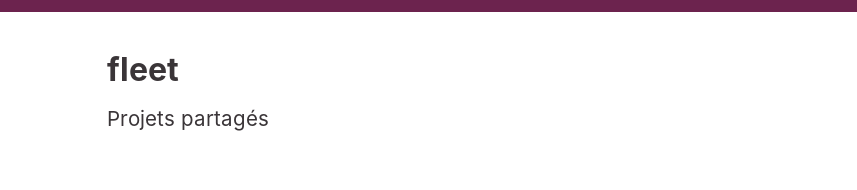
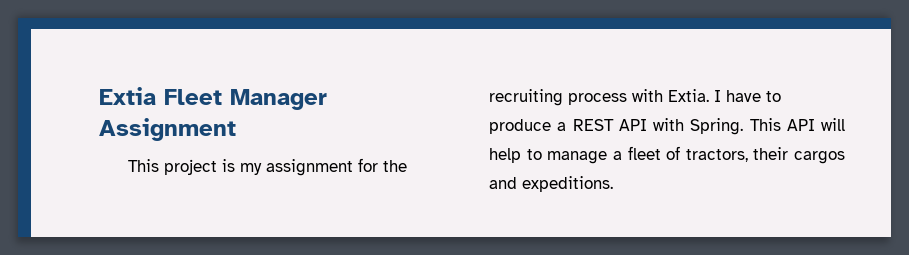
- fleet
- Projets partagés
+ Extia Fleet Manager Assignment
+ This project is my assignment for the recruiting process with Extia. I have to produce a REST API with Spring. This API will help to manage a fleet of tractors, their cargos and expeditions.

